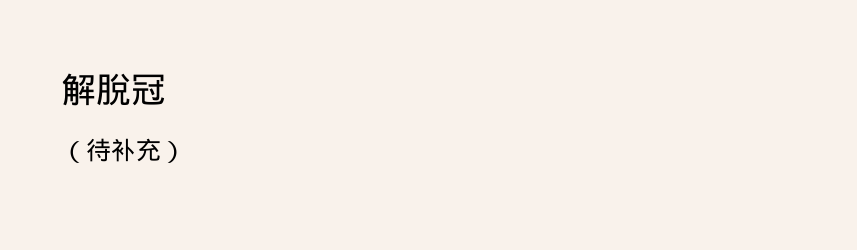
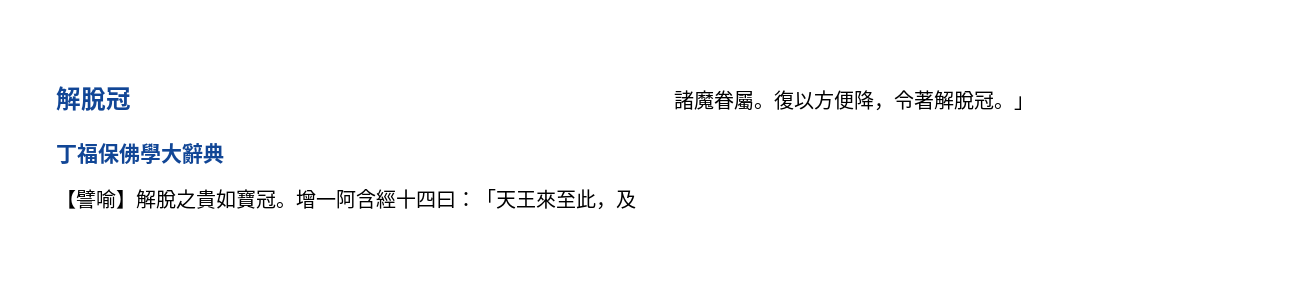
- （待补充）
+ 丁福保佛學大辭典
+ 【譬喻】解脫之貴如寶冠。增一阿含經十四曰：「天王來至此，及諸魔眷屬。復以方便降，令著解脫冠。」

